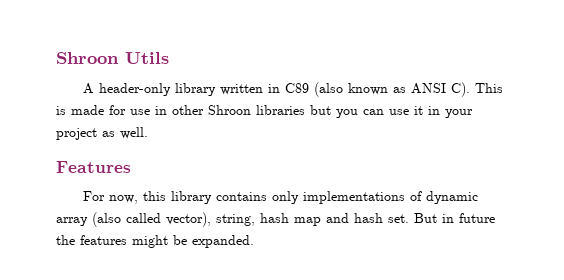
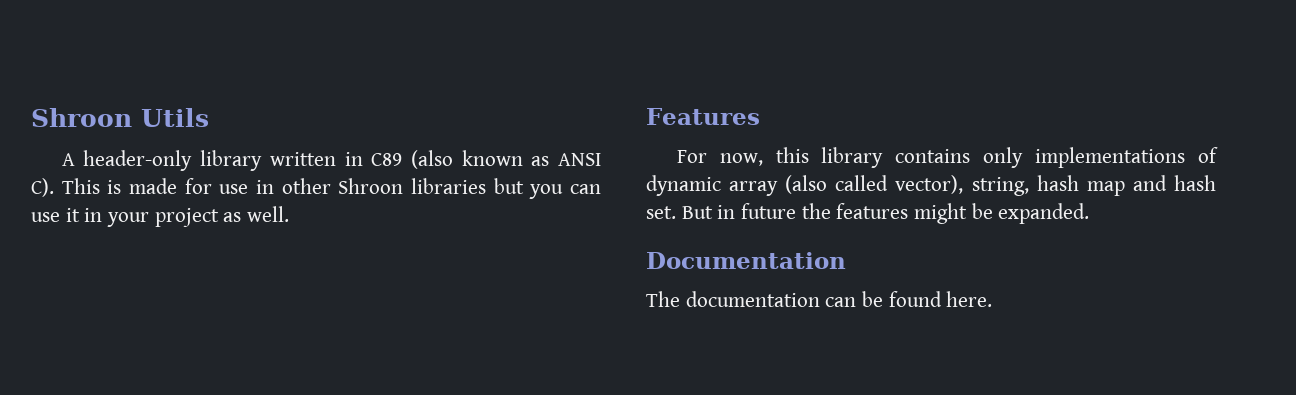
+ Documentation
+ The documentation can be found here.

